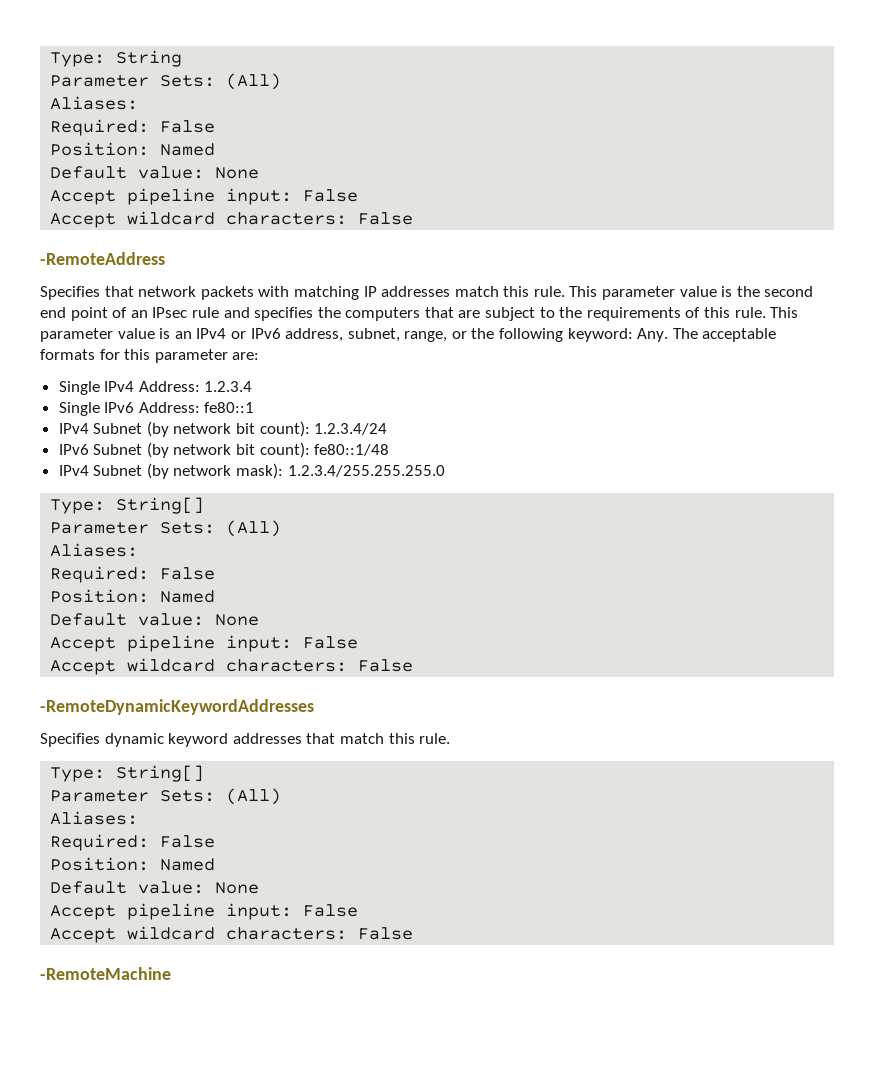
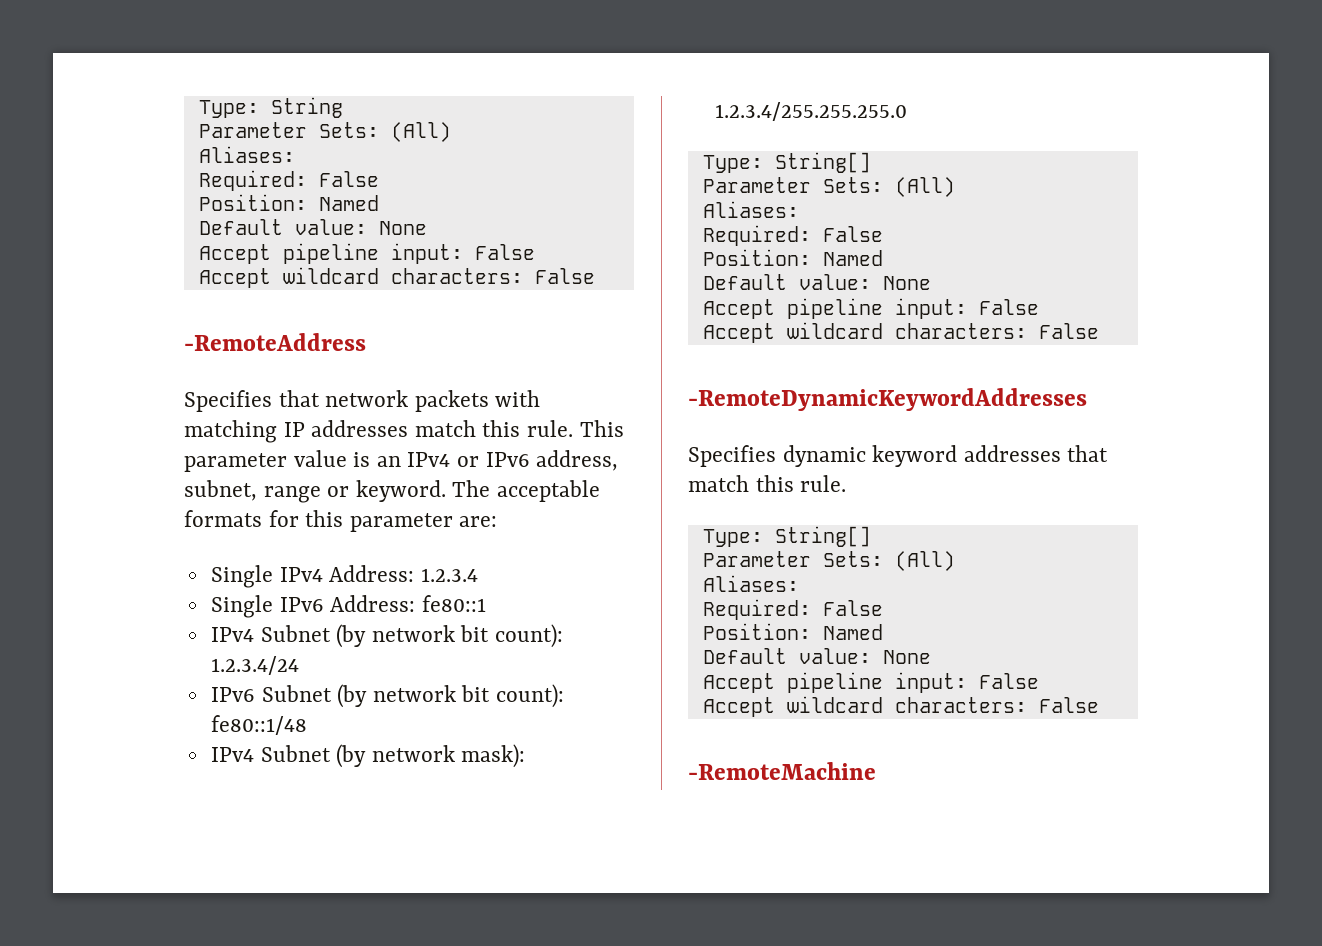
- This parameter value is the second end point of an IPsec rule and specifies the computers that are subject to the requirements of this rule. This parameter value is an IPv4 or IPv6 address, subnet, range, or the following keyword: Any. The acceptable formats for this parameter are:
+ This parameter value is an IPv4 or IPv6 address, subnet, range or keyword. The acceptable formats for this parameter are:

